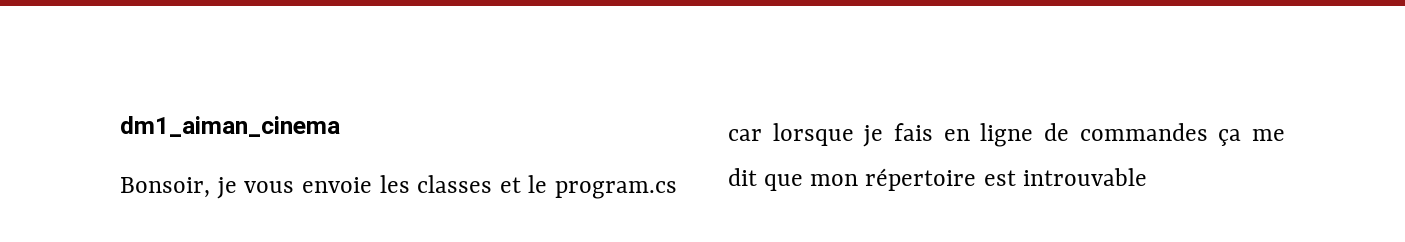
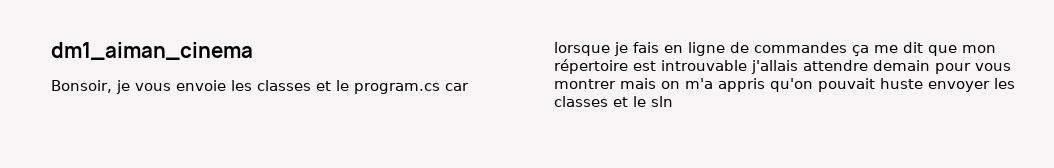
- Bonsoir, je vous envoie les classes et le program.cs car lorsque je fais en ligne de commandes ça me dit que mon répertoire est introuvable
+ Bonsoir, je vous envoie les classes et le program.cs car lorsque je fais en ligne de commandes ça me dit que mon répertoire est introuvable j'allais attendre demain pour vous montrer mais on m'a appris qu'on pouvait huste envoyer les classes et le sln

